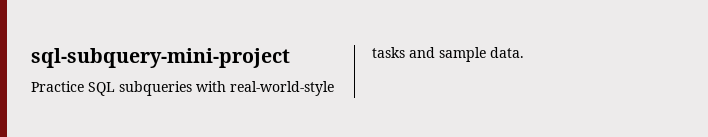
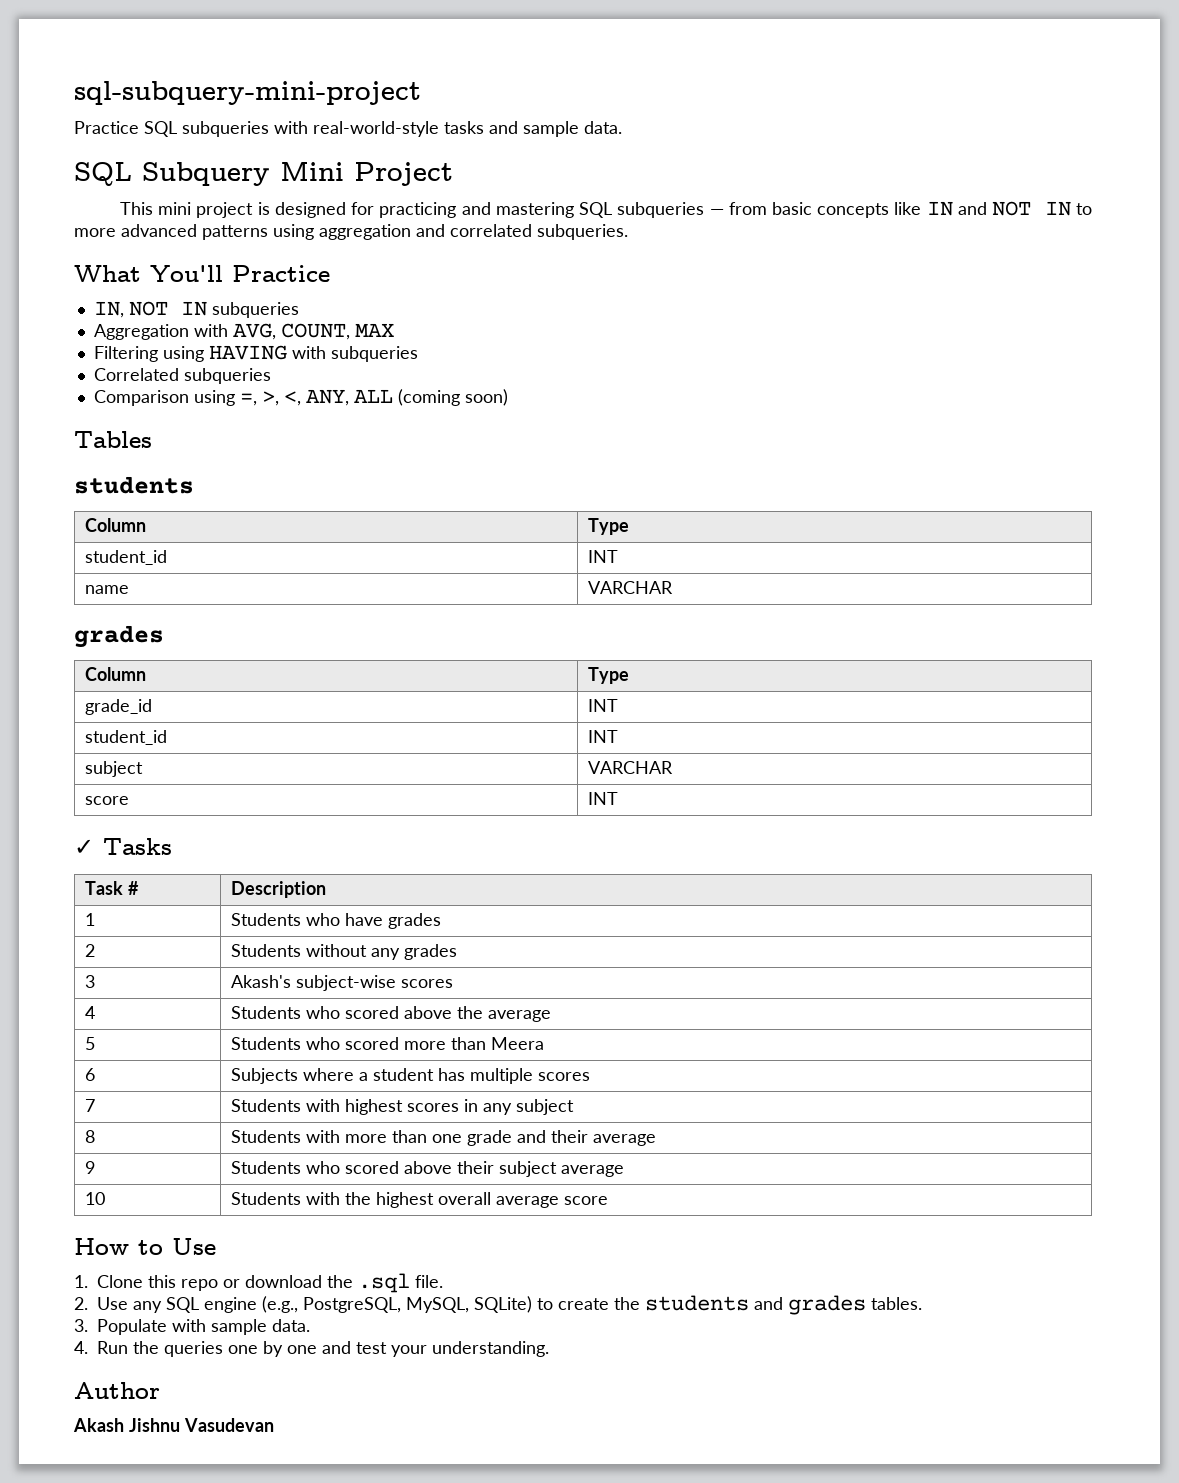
+ SQL Subquery Mini Project
+ This mini project is designed for practicing and mastering SQL subqueries — from basic concepts like IN and NOT IN to more advanced patterns using aggregation and correlated subqueries.
+ What You'll Practice
+ IN, NOT IN subqueries
+ Aggregation with AVG, COUNT, MAX
+ Filtering using HAVING with subqueries
+ Correlated subqueries
+ Comparison using =, >, <, ANY, ALL (coming soon)
+ Tables
+ students
+ Column | Type
+ student_id | INT
+ name | VARCHAR
+ grades
+ Column | Type
+ grade_id | INT
+ student_id | INT
+ subject | VARCHAR
+ score | INT
+ ✓ Tasks
+ Task # | Description
+ 1 | Students who have grades
+ 2 | Students without any grades
+ 3 | Akash's subject-wise scores
+ 4 | Students who scored above the average
+ 5 | Students who scored more than Meera
+ 6 | Subjects where a student has multiple scores
+ 7 | Students with highest scores in any subject
+ 8 | Students with more than one grade and their average
+ 9 | Students who scored above their subject average
+ 10 | Students with the highest overall average score
+ How to Use
+ 1. Clone this repo or download the .sql file.
+ 2. Use any SQL engine (e.g., PostgreSQL, MySQL, SQLite) to create the students and grades tables.
+ 3. Populate with sample data.
+ 4. Run the queries one by one and test your understanding.
+ Author
+ Akash Jishnu Vasudevan

